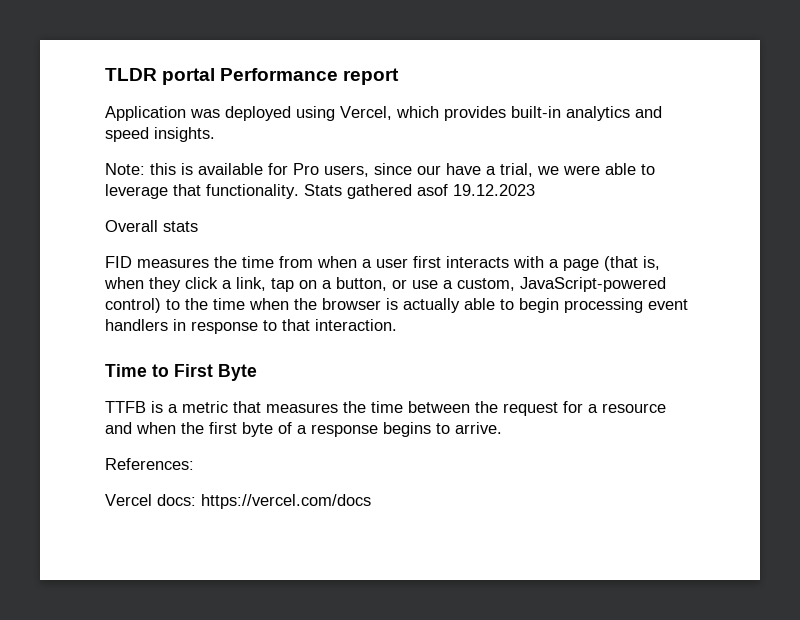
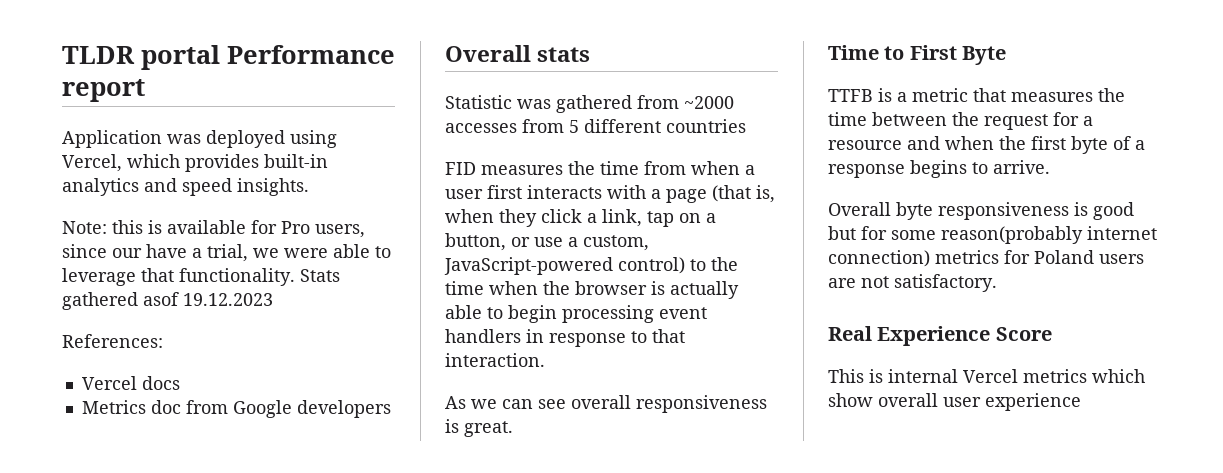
+ References:
+ Vercel docs
+ Metrics doc from Google developers
  Overall stats
+ Statistic was gathered from ~2000 accesses from 5 different countries
+ As we can see overall responsiveness is great.
- References:
- Vercel docs: https://vercel.com/docs
+ Overall byte responsiveness is good but for some reason(probably internet connection) metrics for Poland users are not satisfactory.
+ Real Experience Score
+ This is internal Vercel metrics which show overall user experience

